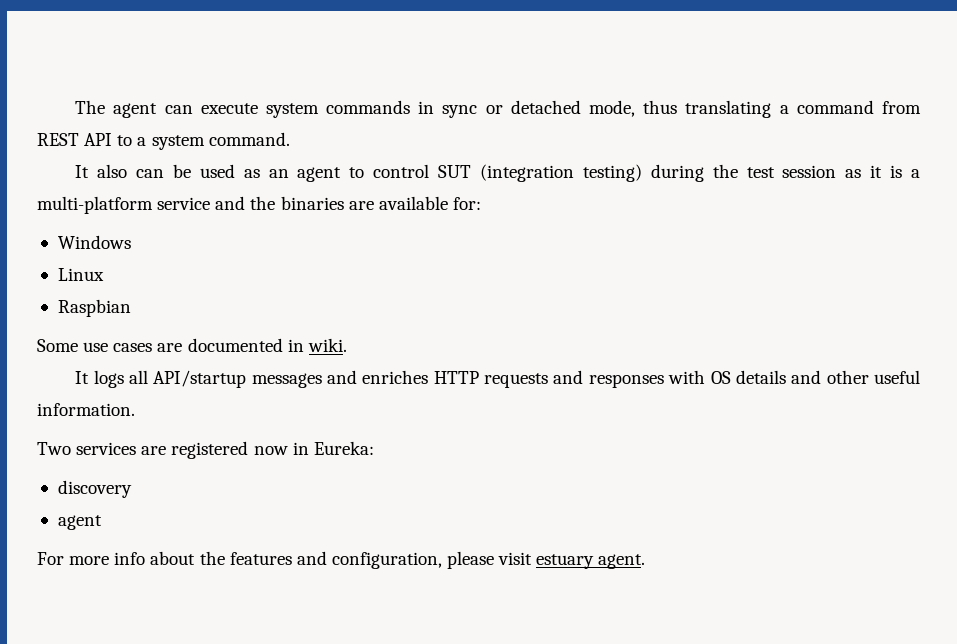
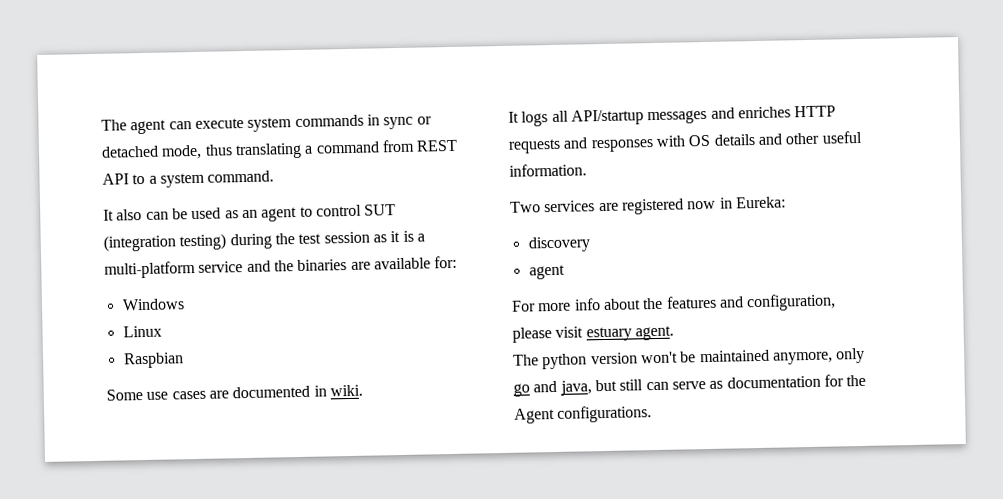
+ The python version won't be maintained anymore, only go and java, but still can serve as documentation for the Agent configurations.

